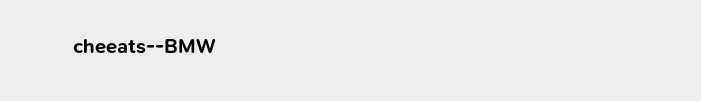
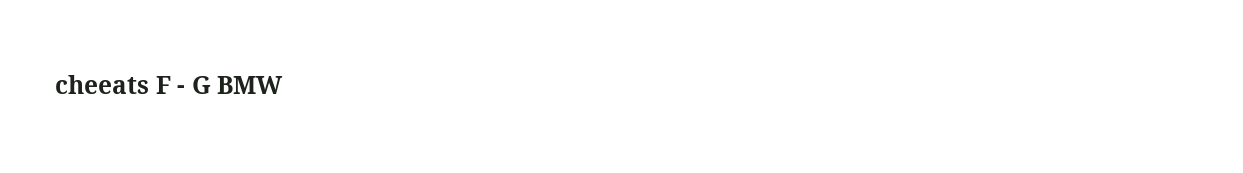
- cheeats--BMW
+ cheeats F - G BMW

